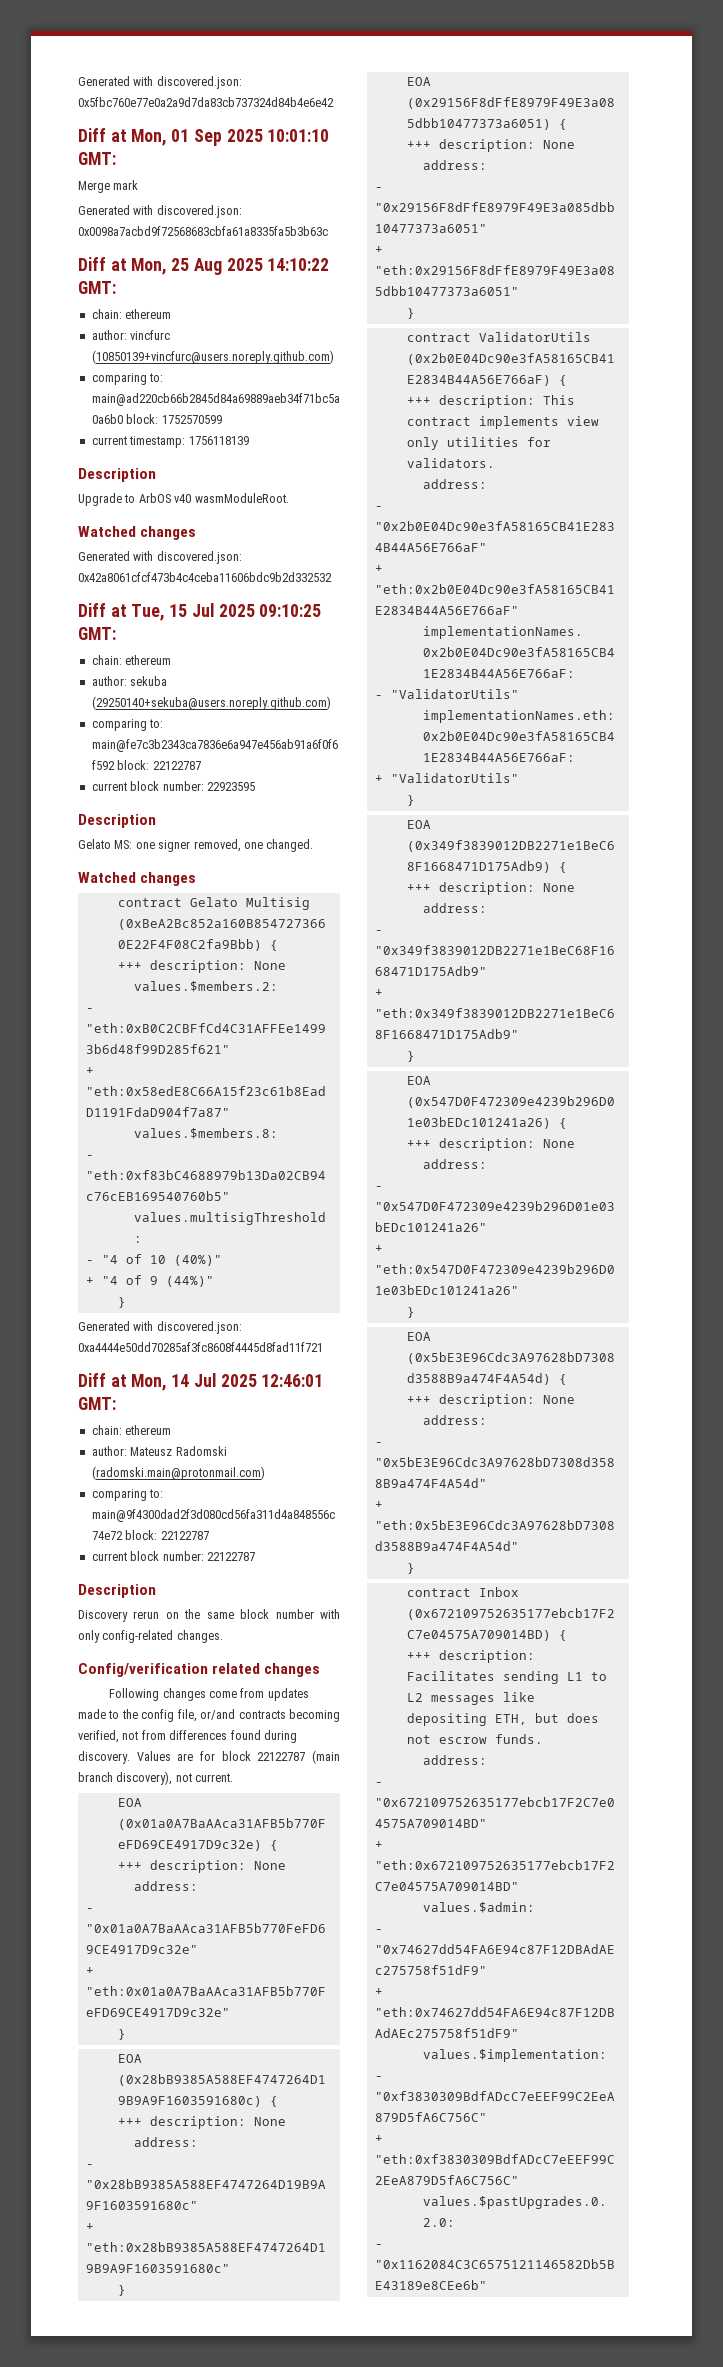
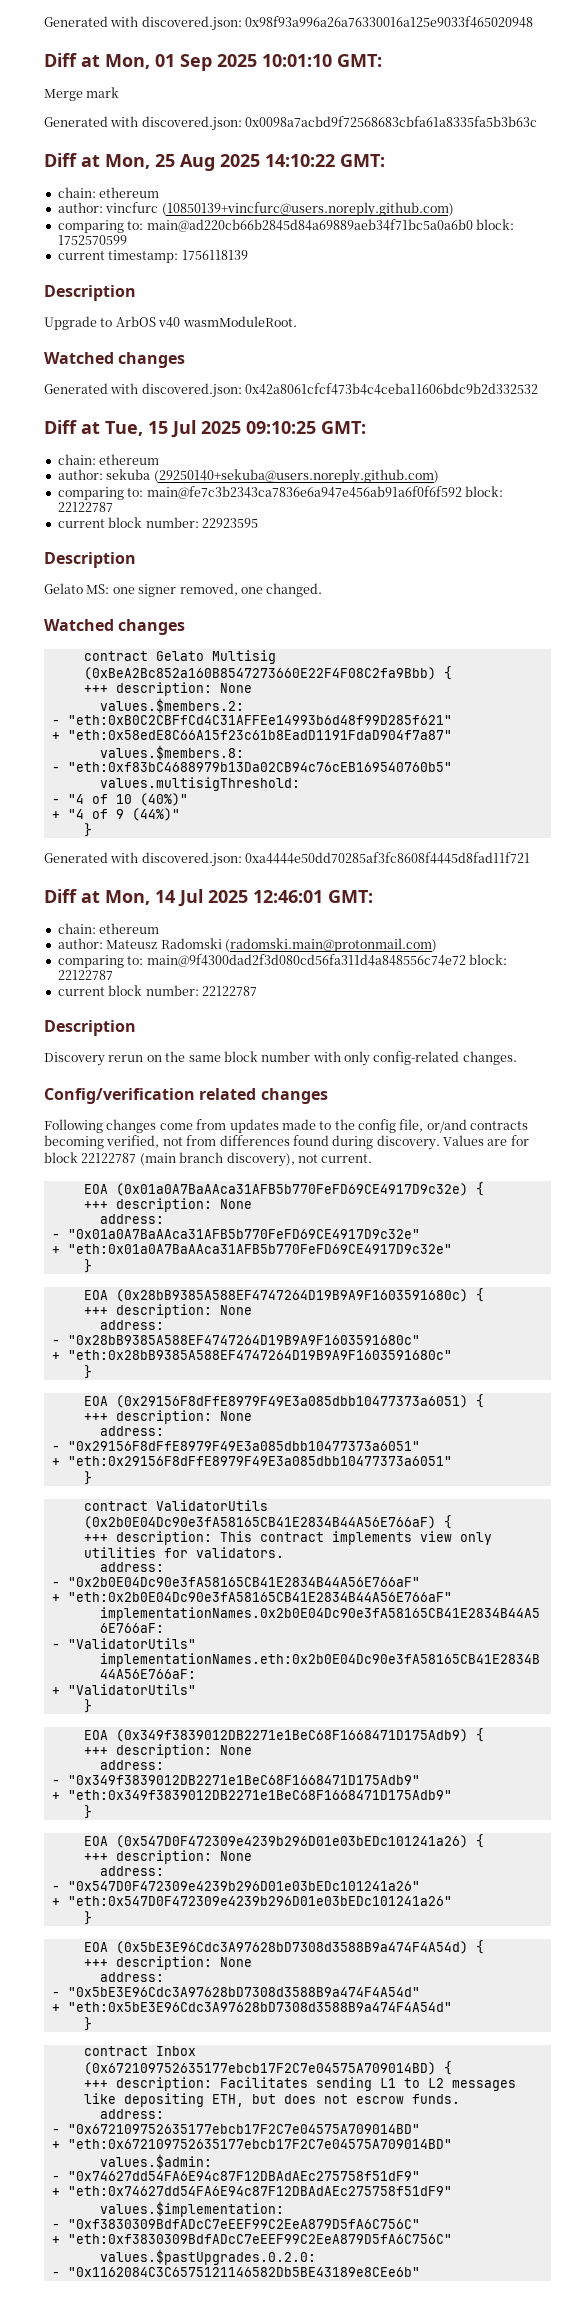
- Generated with discovered.json: 0x5fbc760e77e0a2a9d7da83cb737324d84b4e6e42
+ Generated with discovered.json: 0x98f93a996a26a76330016a125e9033f465020948

